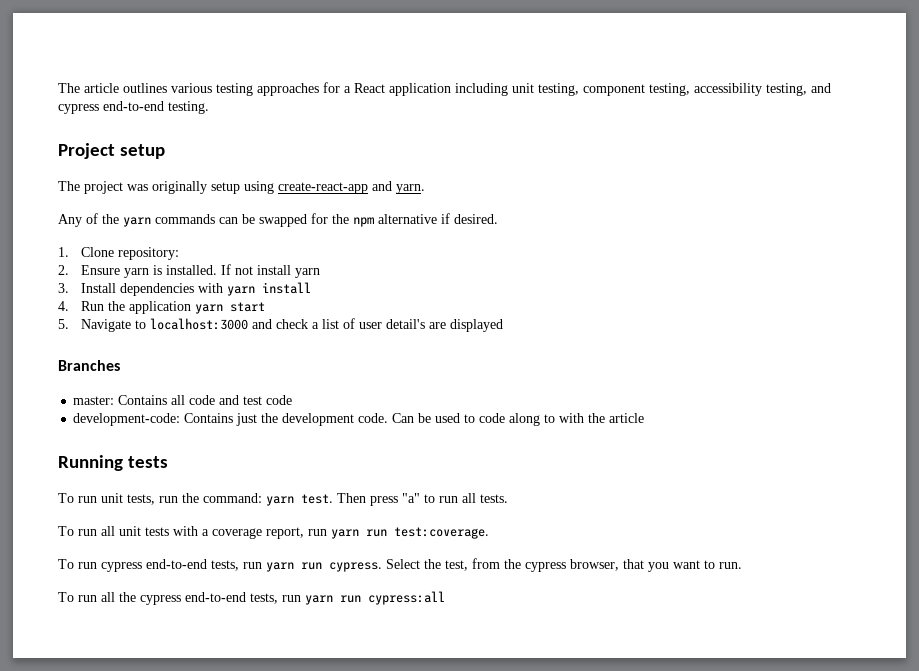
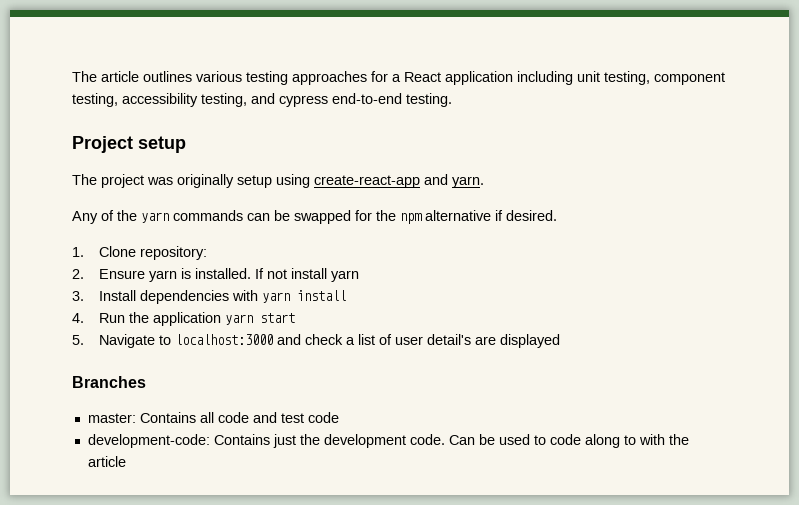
- Running tests
- To run unit tests, run the command: yarn test. Then press "a" to run all tests.
- To run all unit tests with a coverage report, run yarn run test:coverage.
- To run cypress end-to-end tests, run yarn run cypress. Select the test, from the cypress browser, that you want to run.
- To run all the cypress end-to-end tests, run yarn run cypress:all

